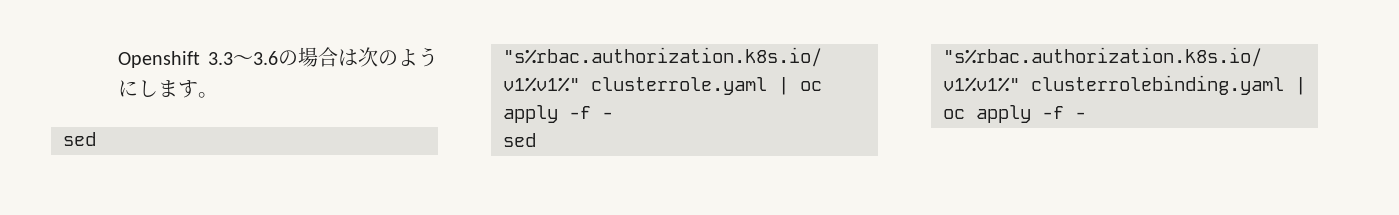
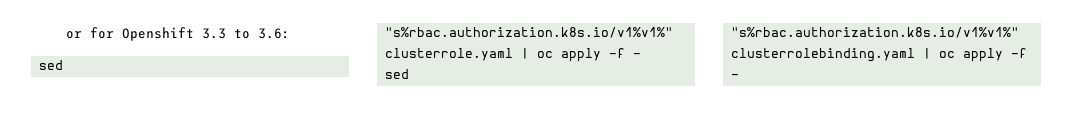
- Openshift 3.3～3.6の場合は次のようにします。
+ or for Openshift 3.3 to 3.6:

